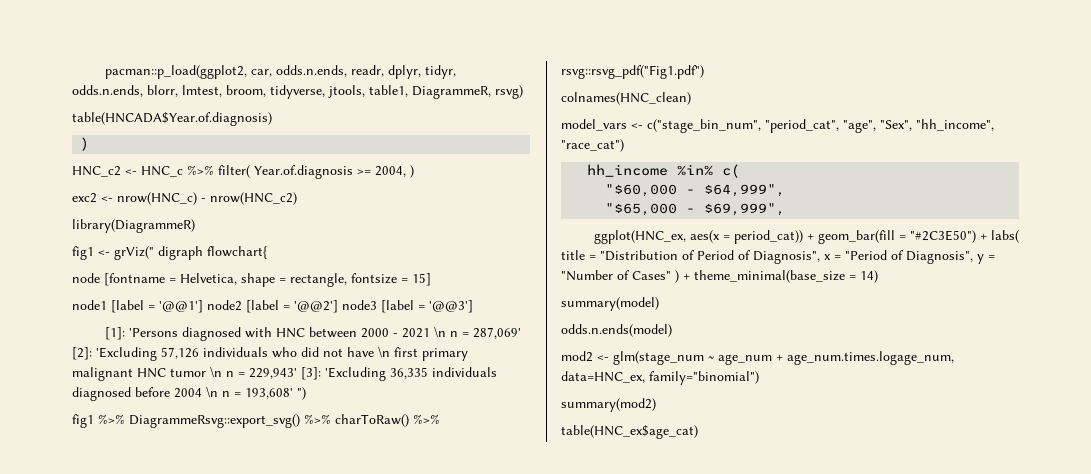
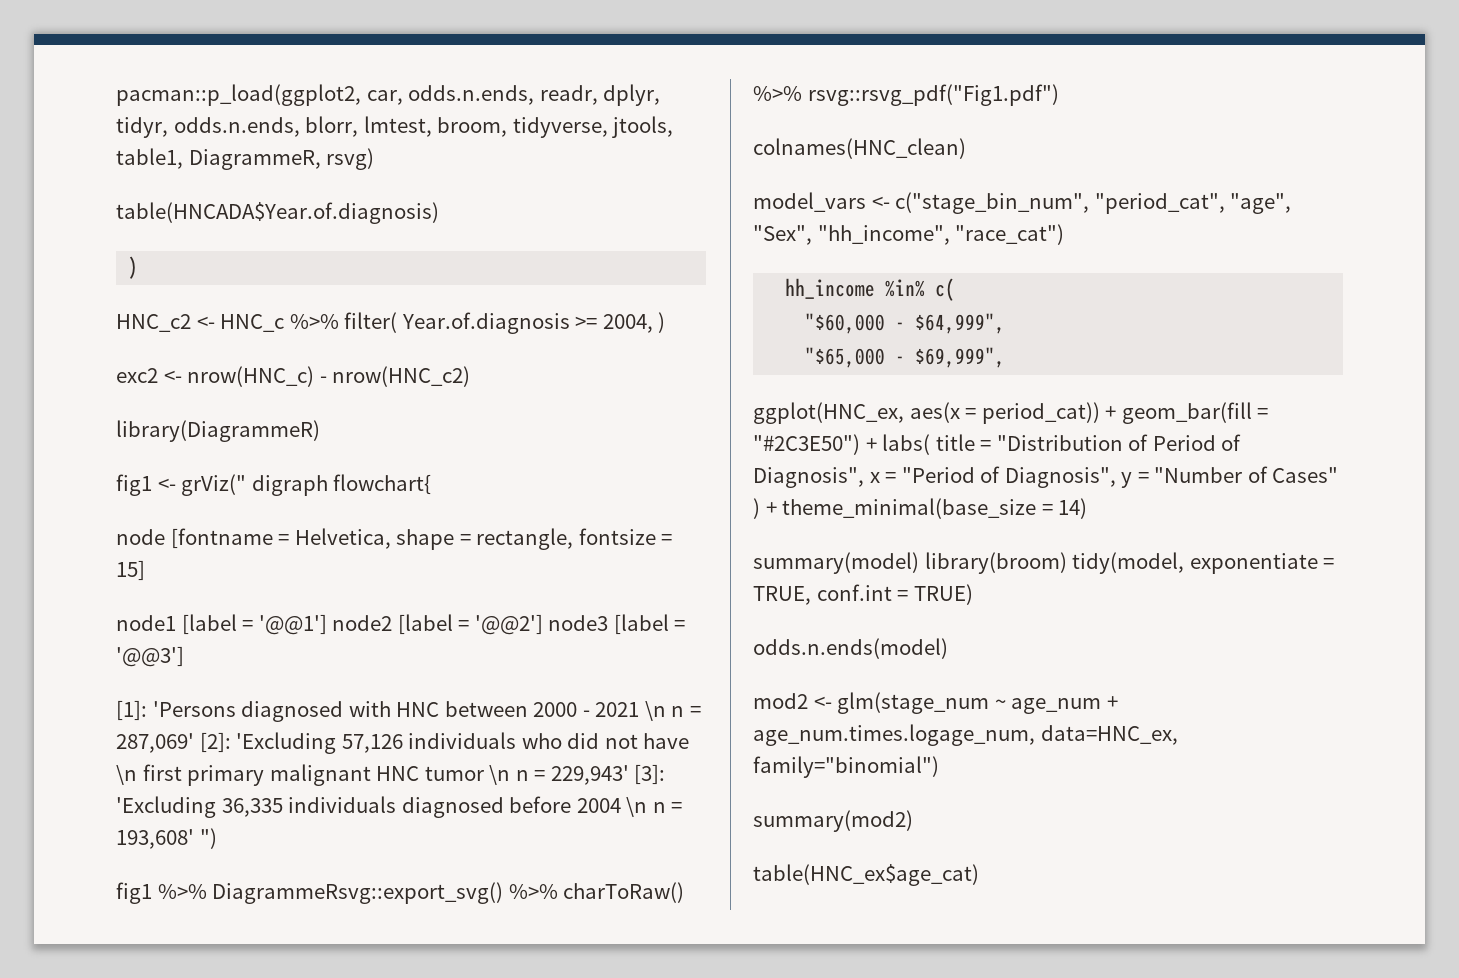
- summary(model)
+ summary(model) library(broom) tidy(model, exponentiate = TRUE, conf.int = TRUE)

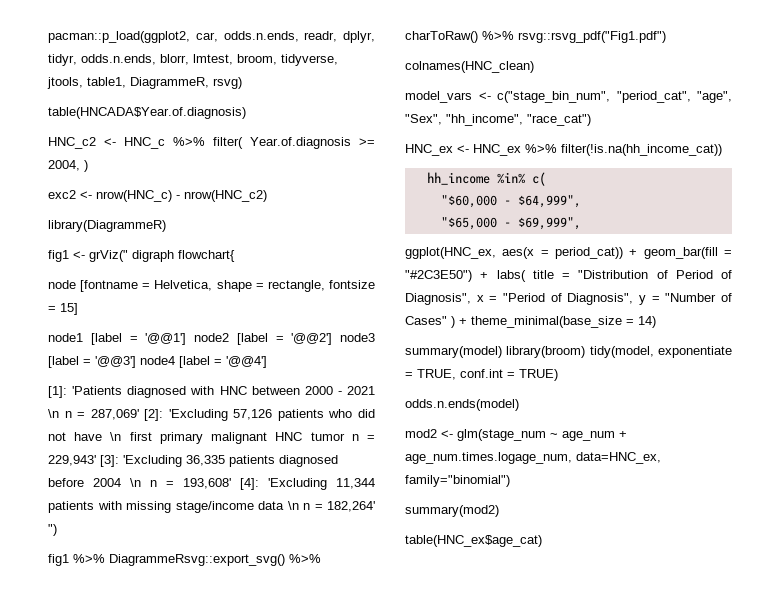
  table(HNCADA$Year.of.diagnosis)
- )
- node1 [label = '@@1'] node2 [label = '@@2'] node3 [label = '@@3']
+ node1 [label = '@@1'] node2 [label = '@@2'] node3 [label = '@@3'] node4 [label = '@@4']
- [1]: 'Persons diagnosed with HNC between 2000 - 2021 \n n = 287,069' [2]: 'Excluding 57,126 individuals who did not have \n first primary malignant HNC tumor \n n = 229,943' [3]: 'Excluding 36,335 individuals diagnosed before 2004 \n n = 193,608' ")
+ [1]: 'Patients diagnosed with HNC between 2000 - 2021 \n n = 287,069' [2]: 'Excluding 57,126 patients who did not have \n first primary malignant HNC tumor n = 229,943' [3]: 'Excluding 36,335 patients diagnosed before 2004 \n n = 193,608' [4]: 'Excluding 11,344 patients with missing stage/income data \n n = 182,264' ")
+ HNC_ex <- HNC_ex %>% filter(!is.na(hh_income_cat))

